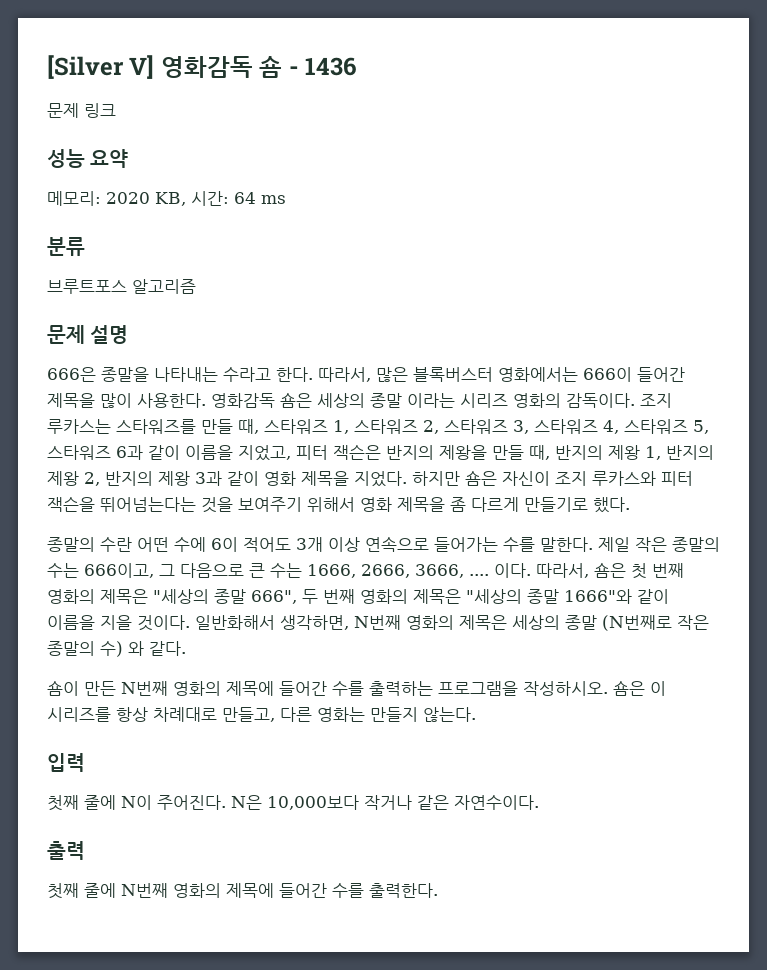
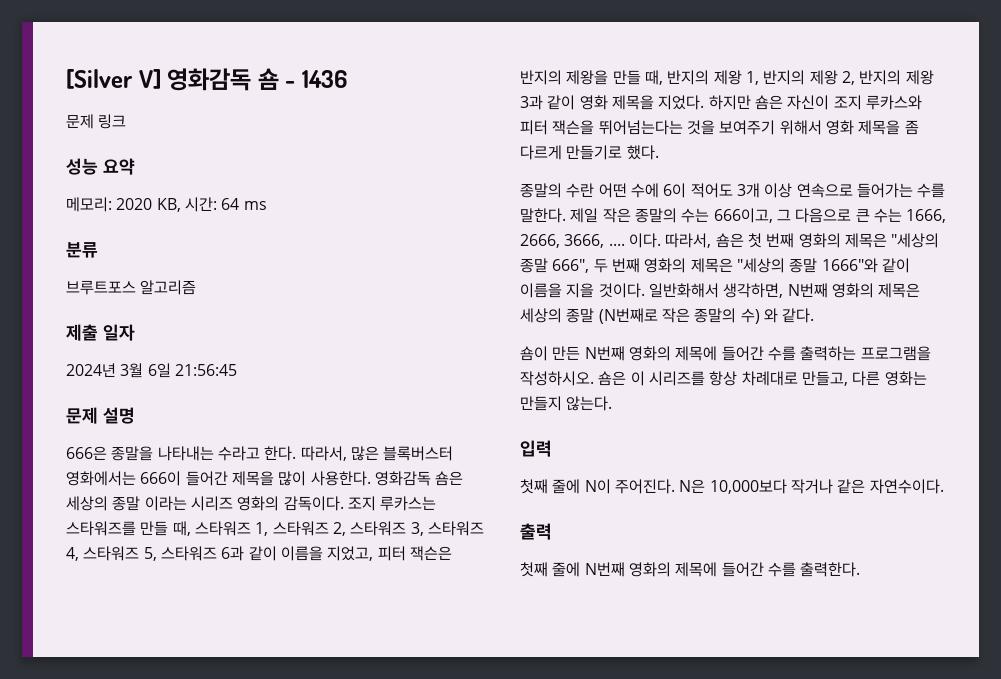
+ 제출 일자
+ 2024년 3월 6일 21:56:45

